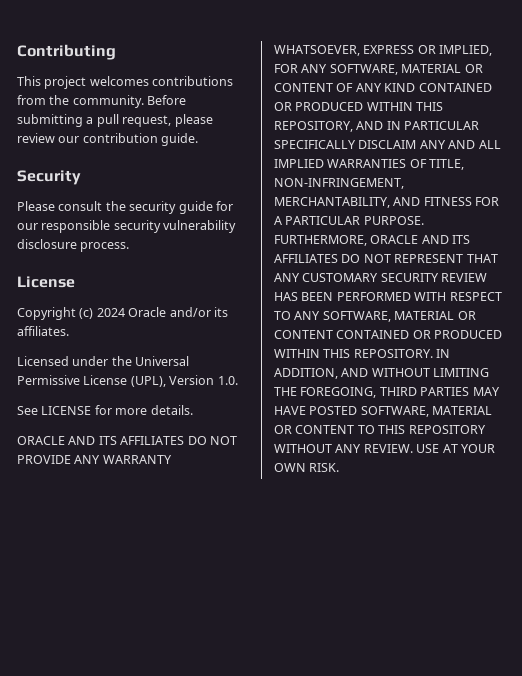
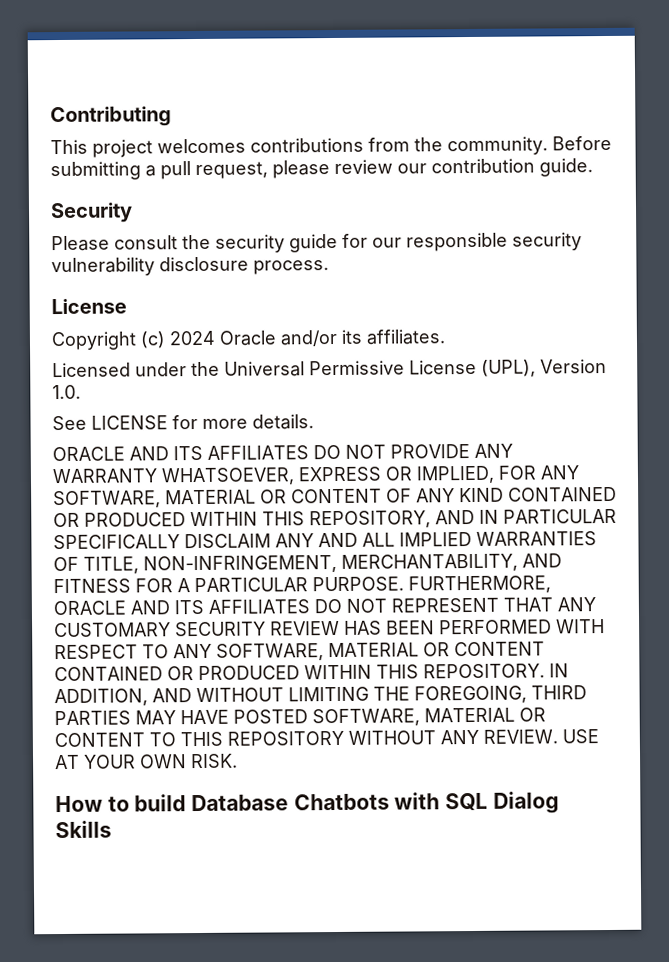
+ How to build Database Chatbots with SQL Dialog Skills

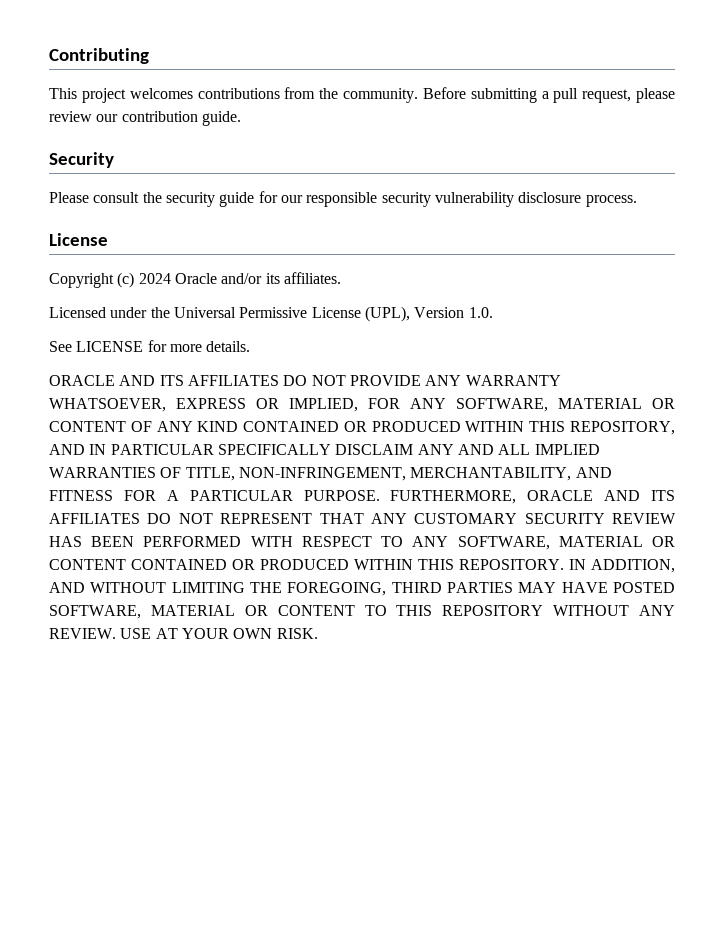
- How to build Database Chatbots with SQL Dialog Skills

